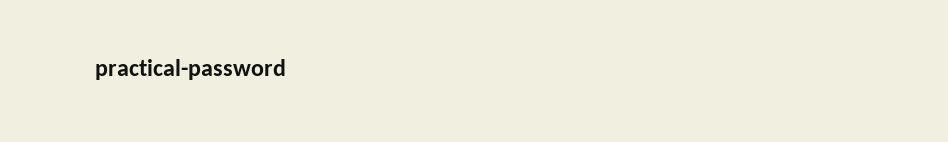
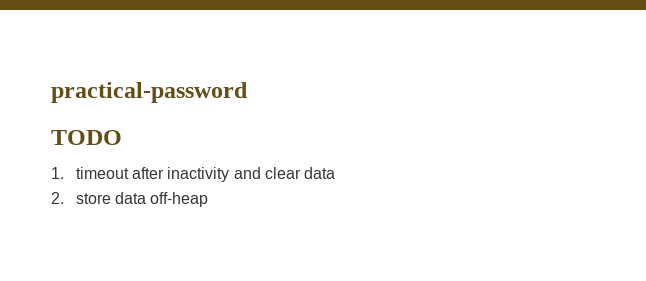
+ TODO
+ 1. timeout after inactivity and clear data
+ 2. store data off-heap

